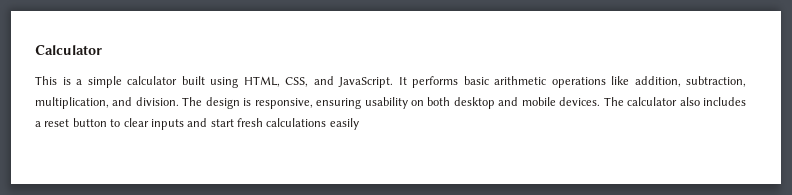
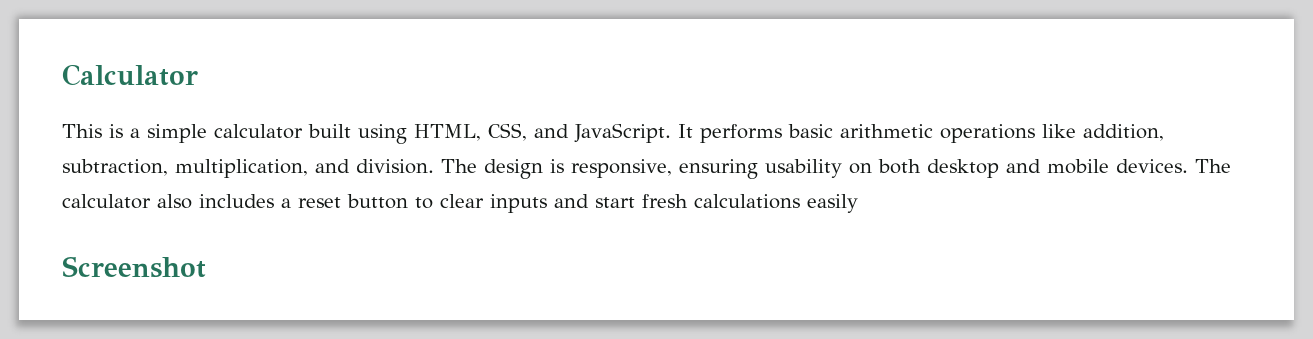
+ Screenshot

